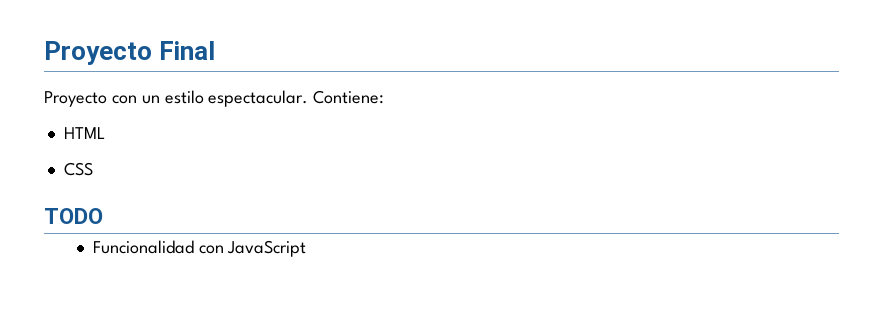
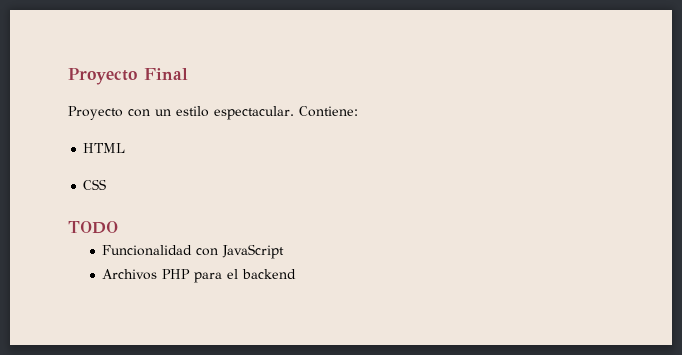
+ Archivos PHP para el backend

